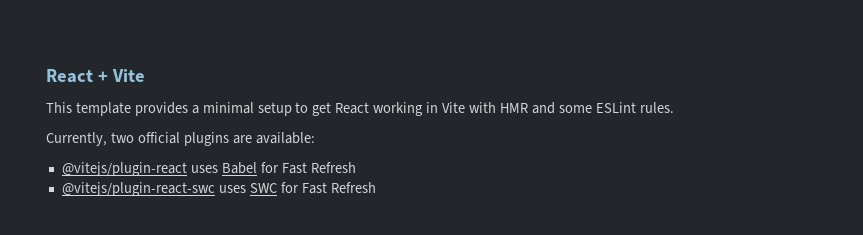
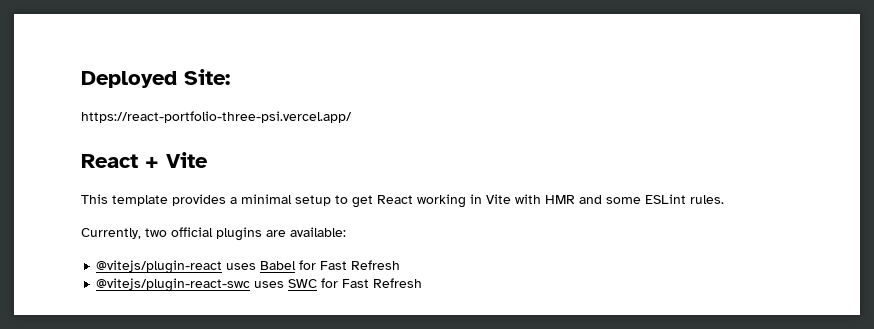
+ Deployed Site:
+ https://react-portfolio-three-psi.vercel.app/

